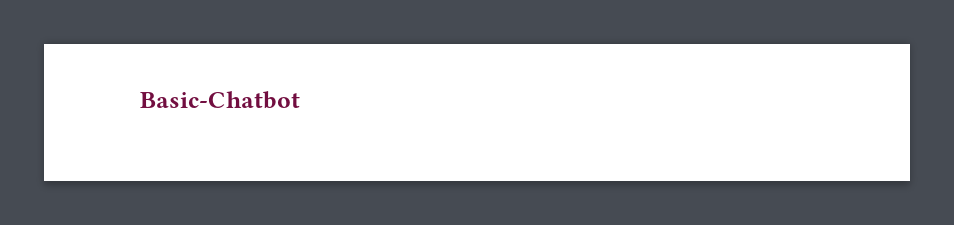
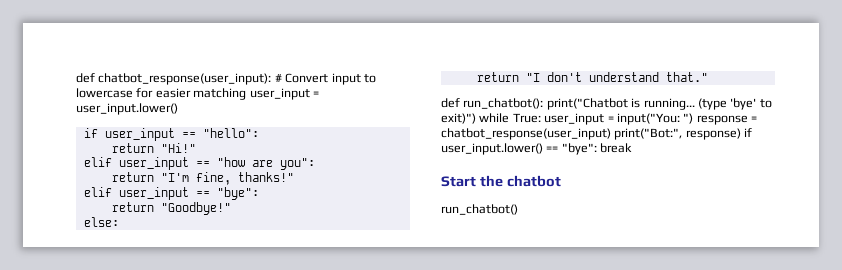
- Basic-Chatbot
+ def chatbot_response(user_input): # Convert input to lowercase for easier matching user_input = user_input.lower()
+ if user_input == "hello":
+ return "Hi!"
+ elif user_input == "how are you":
+ return "I'm fine, thanks!"
+ elif user_input == "bye":
+ return "Goodbye!"
+ else:
+ return "I don't understand that."
+ def run_chatbot(): print("Chatbot is running... (type 'bye' to exit)") while True: user_input = input("You: ") response = chatbot_response(user_input) print("Bot:", response) if user_input.lower() == "bye": break
+ Start the chatbot
+ run_chatbot()

